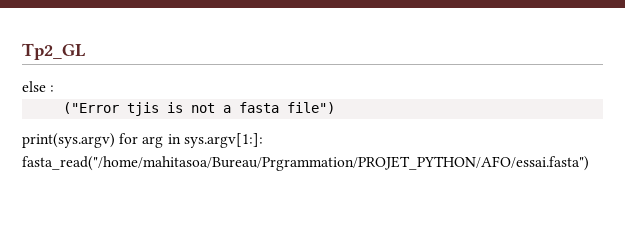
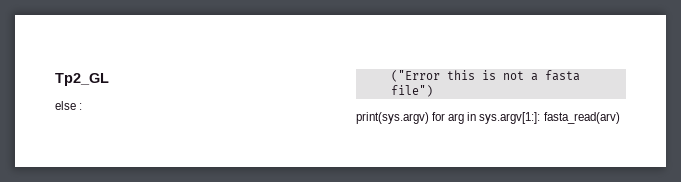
- ("Error tjis is not a fasta file")
+ ("Error this is not a fasta file")
- print(sys.argv) for arg in sys.argv[1:]: fasta_read("/home/mahitasoa/Bureau/Prgrammation/PROJET_PYTHON/AFO/essai.fasta")
+ print(sys.argv) for arg in sys.argv[1:]: fasta_read(arv)

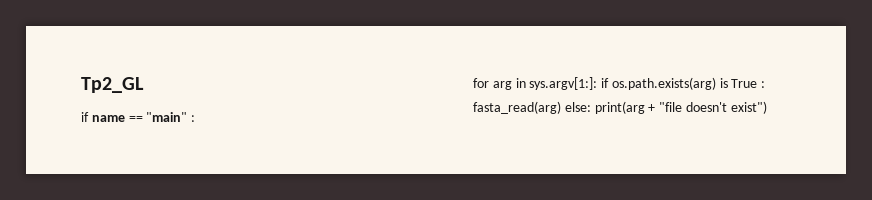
- else :
- ("Error this is not a fasta file")
- print(sys.argv) for arg in sys.argv[1:]: fasta_read(arv)
+ if name == "main" :
+ for arg in sys.argv[1:]: if os.path.exists(arg) is True : fasta_read(arg) else: print(arg + "file doesn't exist")

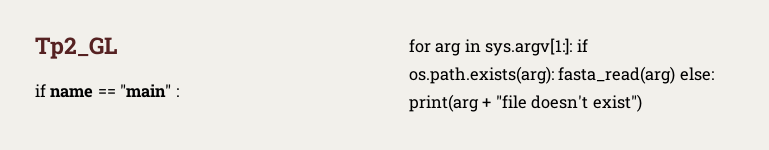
- for arg in sys.argv[1:]: if os.path.exists(arg) is True : fasta_read(arg) else: print(arg + "file doesn't exist")
+ for arg in sys.argv[1:]: if os.path.exists(arg): fasta_read(arg) else: print(arg + "file doesn't exist")

